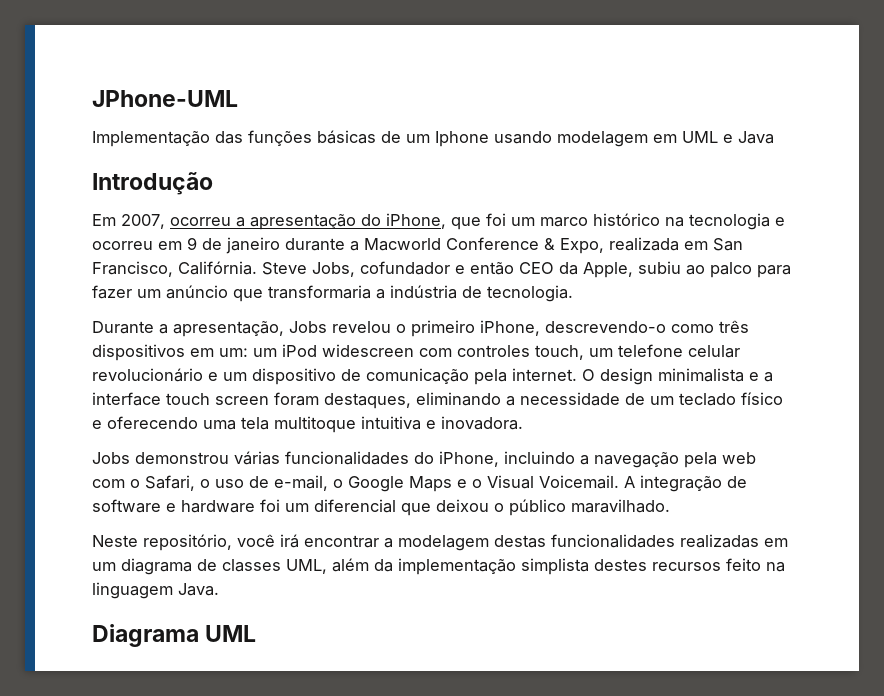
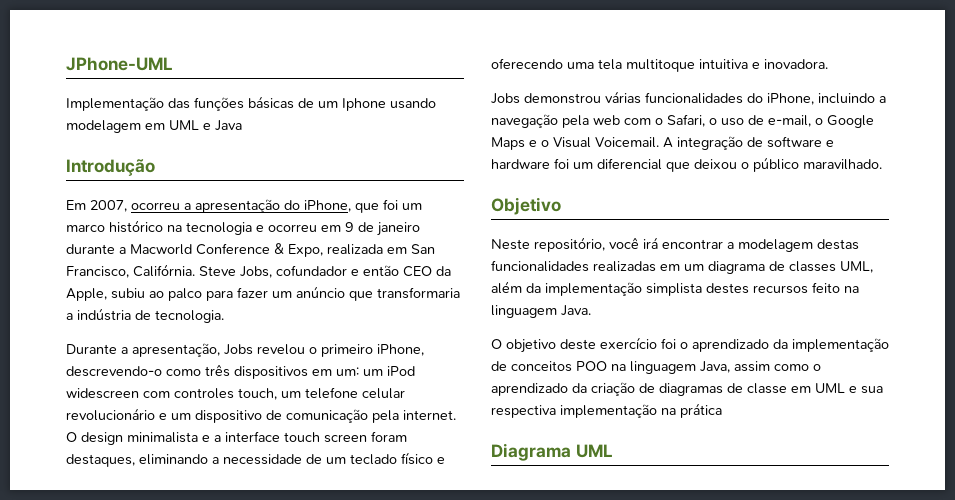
+ Objetivo
+ O objetivo deste exercício foi o aprendizado da implementação de conceitos POO na linguagem Java, assim como o aprendizado da criação de diagramas de classe em UML e sua respectiva implementação na prática

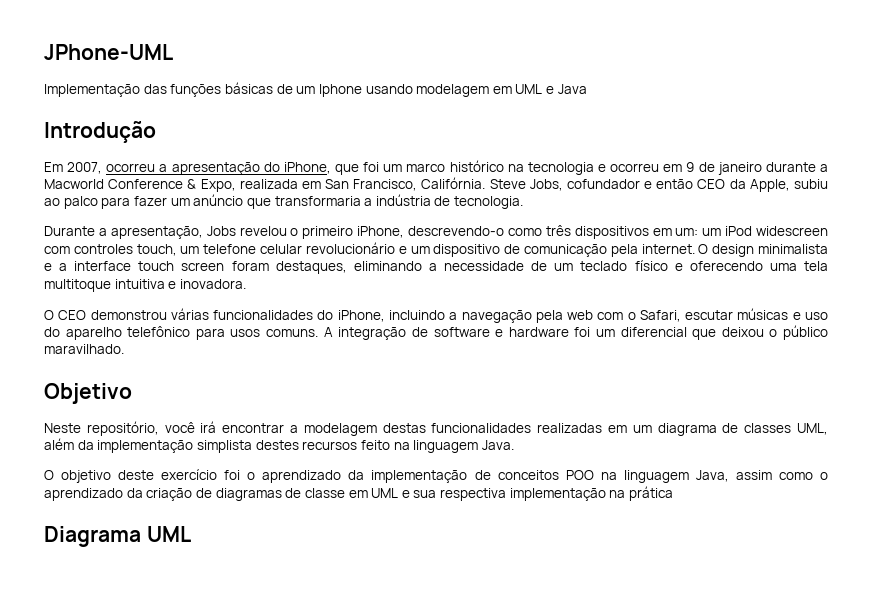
- Jobs demonstrou várias funcionalidades do iPhone, incluindo a navegação pela web com o Safari, o uso de e-mail, o Google Maps e o Visual Voicemail.
+ O CEO demonstrou várias funcionalidades do iPhone, incluindo a navegação pela web com o Safari, escutar músicas e uso do aparelho telefônico para usos comuns.

